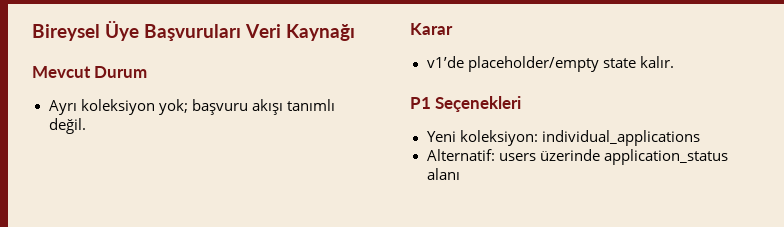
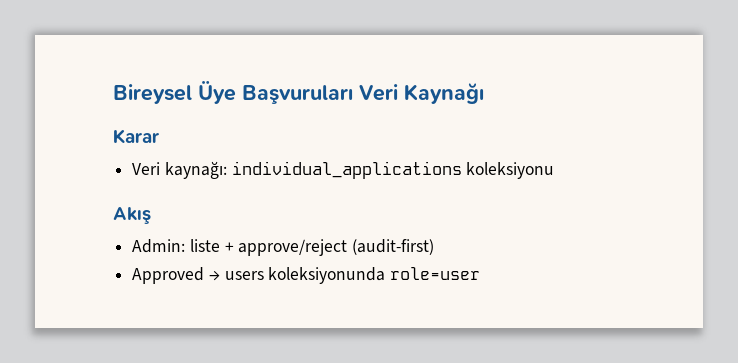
- Mevcut Durum
- Ayrı koleksiyon yok; başvuru akışı tanımlı değil.
  Karar
- v1’de placeholder/empty state kalır.
- P1 Seçenekleri
- Yeni koleksiyon: individual_applications
- Alternatif: users üzerinde application_status alanı
+ Veri kaynağı: individual_applications koleksiyonu
+ Akış
+ Admin: liste + approve/reject (audit-first)
+ Approved → users koleksiyonunda role=user

